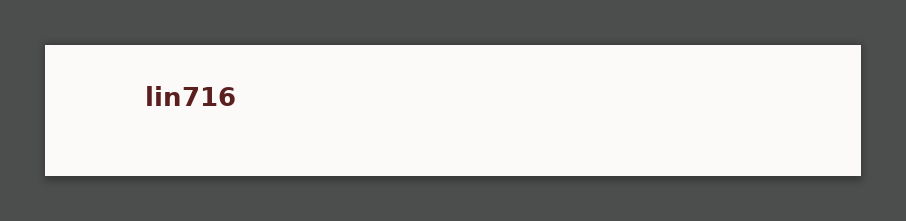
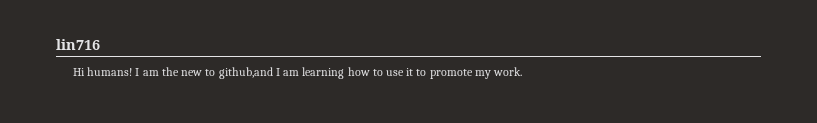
+ Hi humans! I am the new to github,and I am learning how to use it to promote my work.

